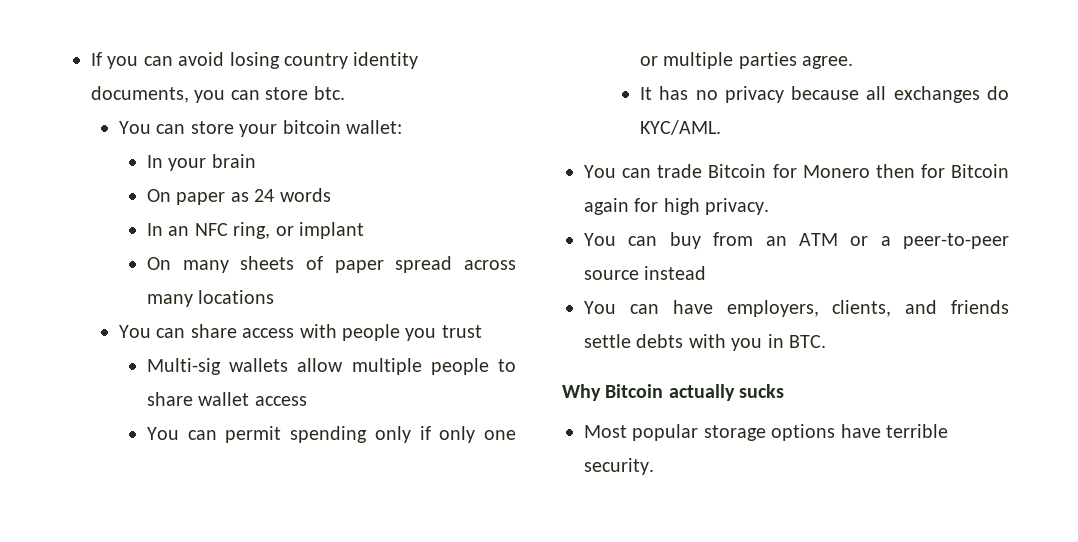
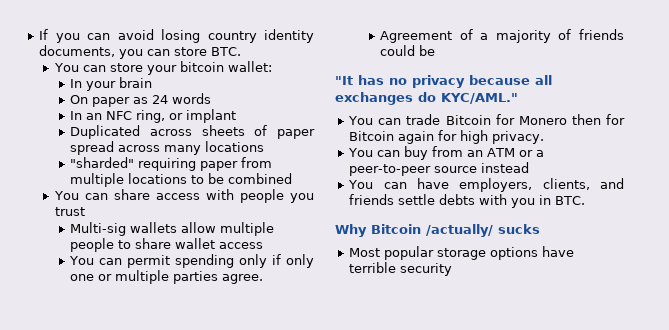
- If you can avoid losing country identity documents, you can store btc.
+ If you can avoid losing country identity documents, you can store BTC.
- On many sheets of paper spread across many locations
+ Duplicated across sheets of paper spread across many locations
+ "sharded" requiring paper from multiple locations to be combined
- It has no privacy because all exchanges do KYC/AML.
+ Agreement of a majority of friends could be
+ "It has no privacy because all exchanges do KYC/AML."
- Why Bitcoin actually sucks
+ Why Bitcoin /actually/ sucks
- Most popular storage options have terrible security.
+ Most popular storage options have terrible security

